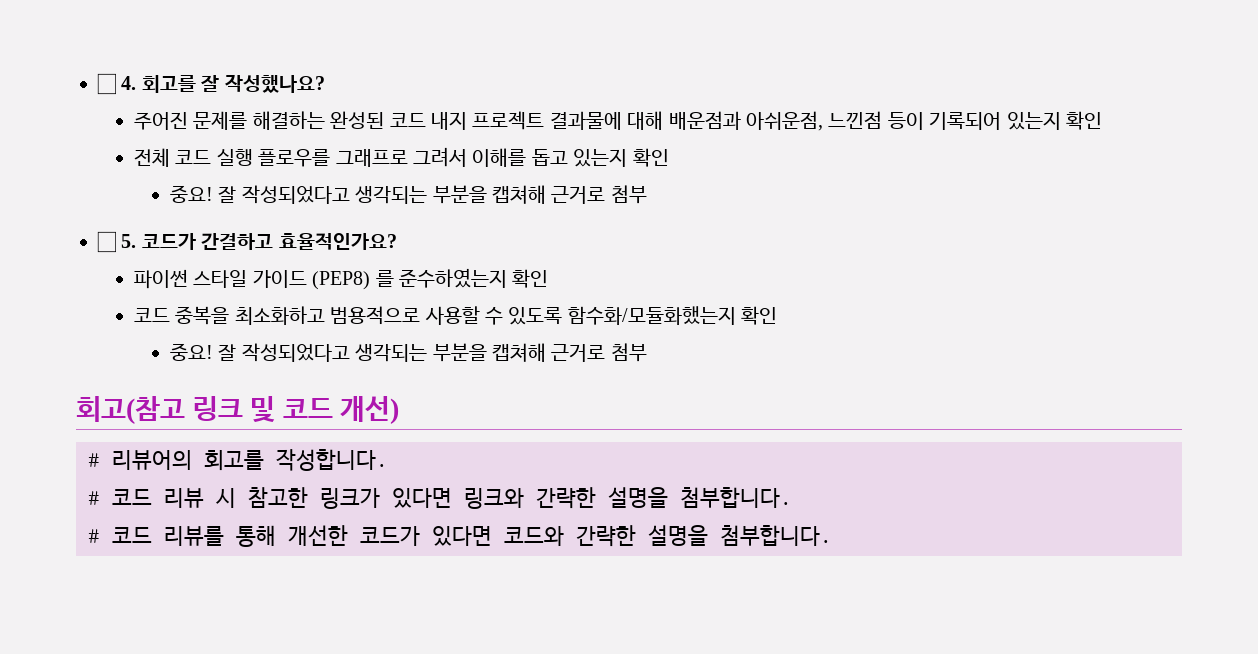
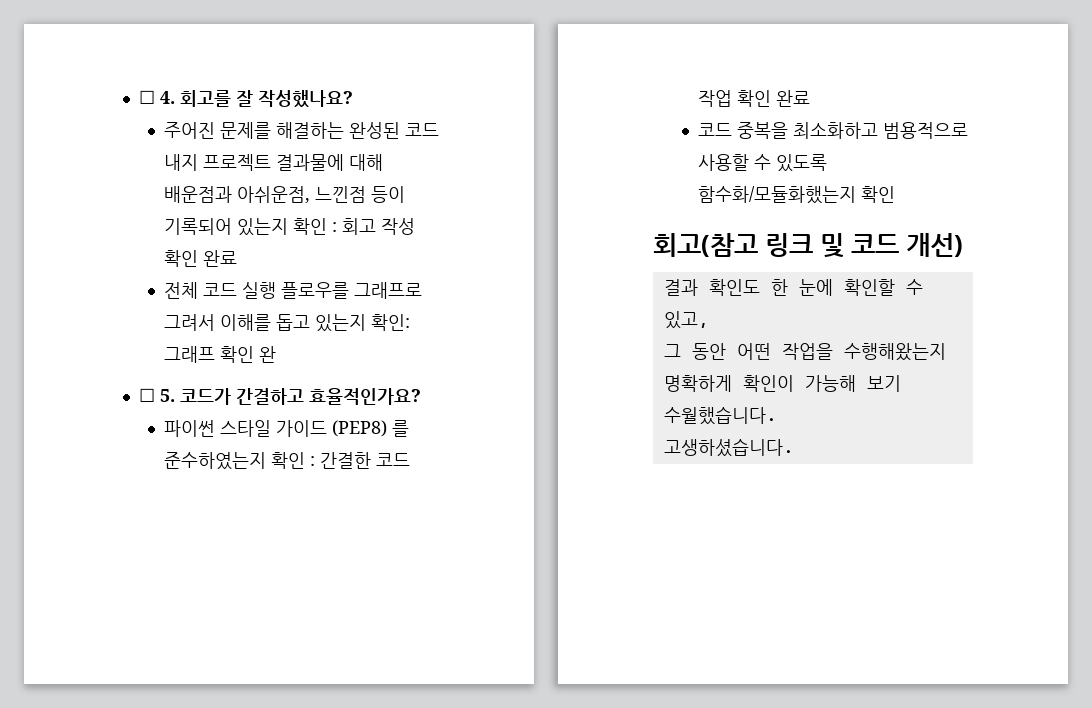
- 주어진 문제를 해결하는 완성된 코드 내지 프로젝트 결과물에 대해 배운점과 아쉬운점, 느낀점 등이 기록되어 있는지 확인
+ 주어진 문제를 해결하는 완성된 코드 내지 프로젝트 결과물에 대해 배운점과 아쉬운점, 느낀점 등이 기록되어 있는지 확인 : 회고 작성 확인 완료
- 전체 코드 실행 플로우를 그래프로 그려서 이해를 돕고 있는지 확인
- 중요! 잘 작성되었다고 생각되는 부분을 캡쳐해 근거로 첨부
+ 전체 코드 실행 플로우를 그래프로 그려서 이해를 돕고 있는지 확인: 그래프 확인 완
- 파이썬 스타일 가이드 (PEP8) 를 준수하였는지 확인
+ 파이썬 스타일 가이드 (PEP8) 를 준수하였는지 확인 : 간결한 코드 작업 확인 완료
  코드 중복을 최소화하고 범용적으로 사용할 수 있도록 함수화/모듈화했는지 확인
- 중요! 잘 작성되었다고 생각되는 부분을 캡쳐해 근거로 첨부
- # 리뷰어의 회고를 작성합니다.
- # 코드 리뷰 시 참고한 링크가 있다면 링크와 간략한 설명을 첨부합니다.
- # 코드 리뷰를 통해 개선한 코드가 있다면 코드와 간략한 설명을 첨부합니다.
+ 결과 확인도 한 눈에 확인할 수 있고,
+ 그 동안 어떤 작업을 수행해왔는지 명확하게 확인이 가능해 보기 수월했습니다.
+ 고생하셨습니다.

